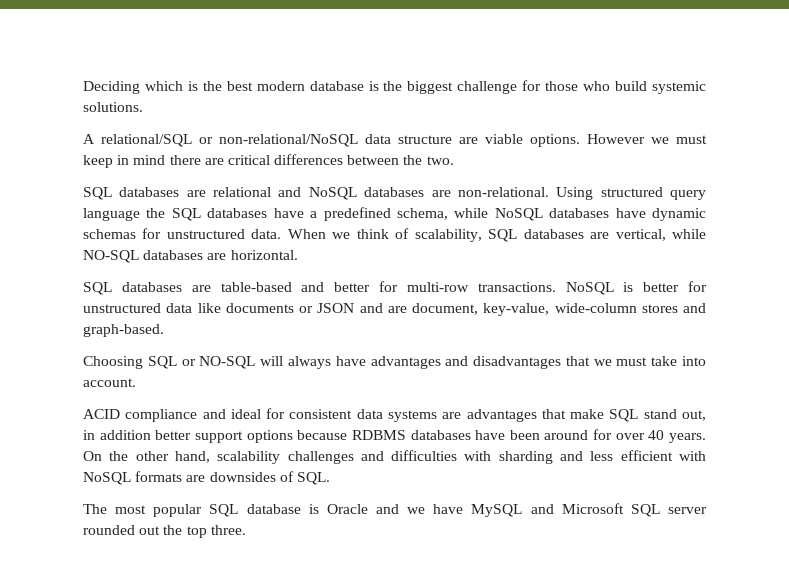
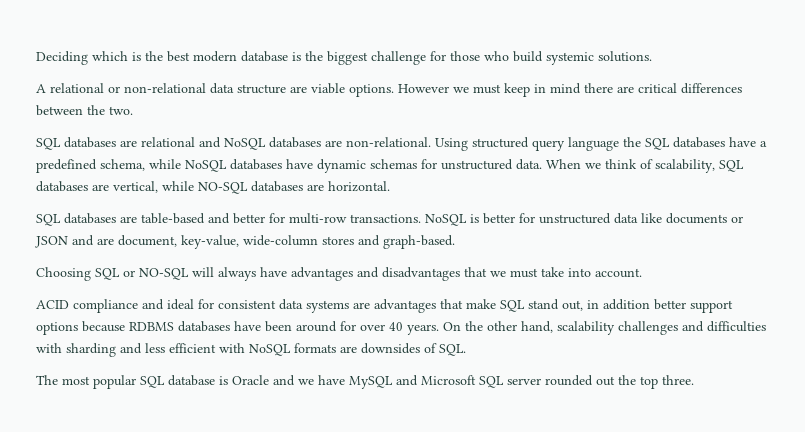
- A relational/SQL or non-relational/NoSQL data structure are viable options.
+ A relational or non-relational data structure are viable options.

